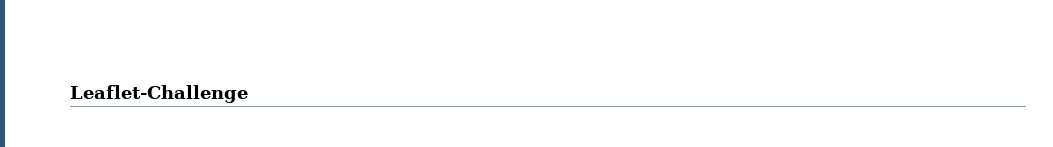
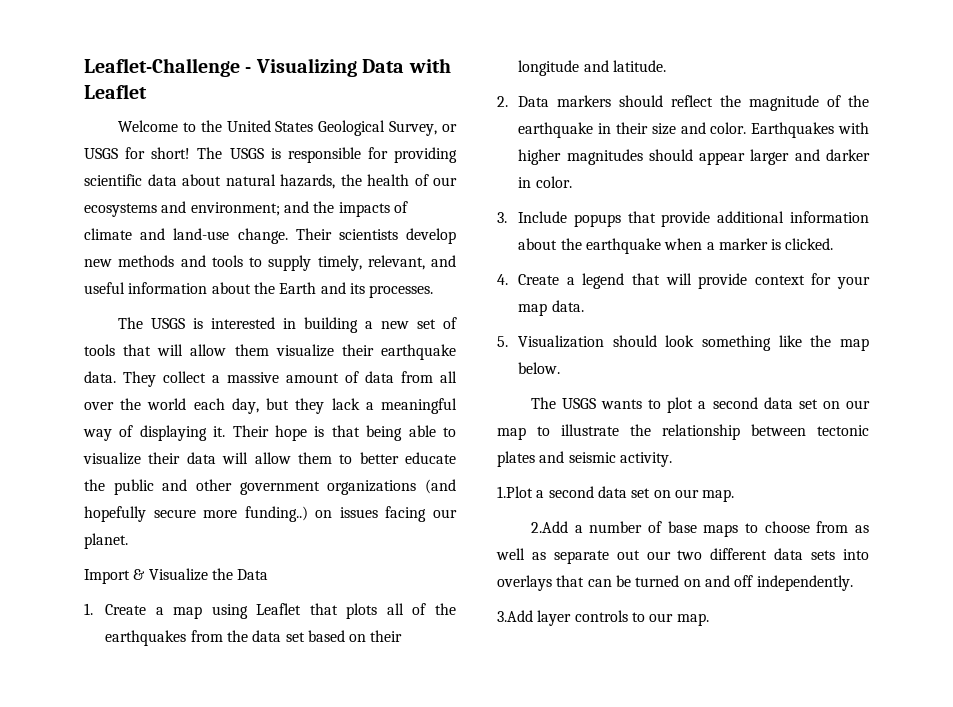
- Leaflet-Challenge
+ Leaflet-Challenge - Visualizing Data with Leaflet
+ Welcome to the United States Geological Survey, or USGS for short! The USGS is responsible for providing scientific data about natural hazards, the health of our ecosystems and environment; and the impacts of climate and land-use change. Their scientists develop new methods and tools to supply timely, relevant, and useful information about the Earth and its processes.
+ The USGS is interested in building a new set of tools that will allow them visualize their earthquake data. They collect a massive amount of data from all over the world each day, but they lack a meaningful way of displaying it. Their hope is that being able to visualize their data will allow them to better educate the public and other government organizations (and hopefully secure more funding..) on issues facing our planet.
+ Import & Visualize the Data
+ 1. Create a map using Leaflet that plots all of the earthquakes from the data set based on their longitude and latitude.
+ 2. Data markers should reflect the magnitude of the earthquake in their size and color. Earthquakes with higher magnitudes should appear larger and darker in color.
+ 3. Include popups that provide additional information about the earthquake when a marker is clicked.
+ 4. Create a legend that will provide context for your map data.
+ 5. Visualization should look something like the map below.
+ The USGS wants to plot a second data set on our map to illustrate the relationship between tectonic plates and seismic activity.
+ 1.Plot a second data set on our map.
+ 2.Add a number of base maps to choose from as well as separate out our two different data sets into overlays that can be turned on and off independently.
+ 3.Add layer controls to our map.

